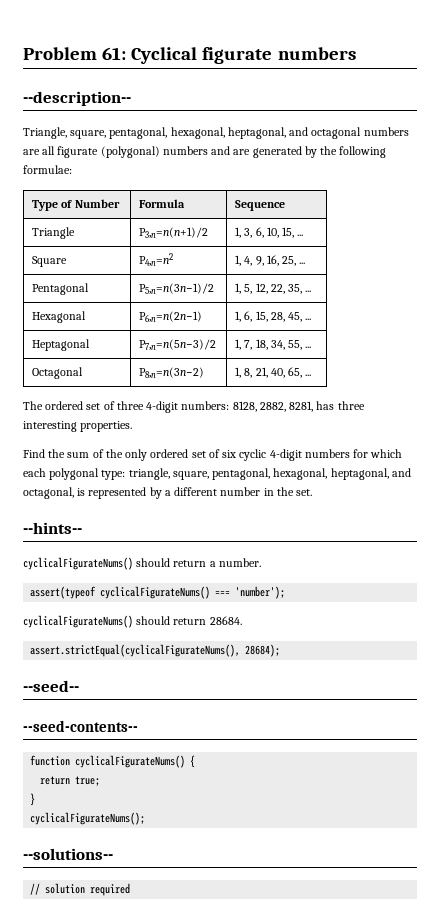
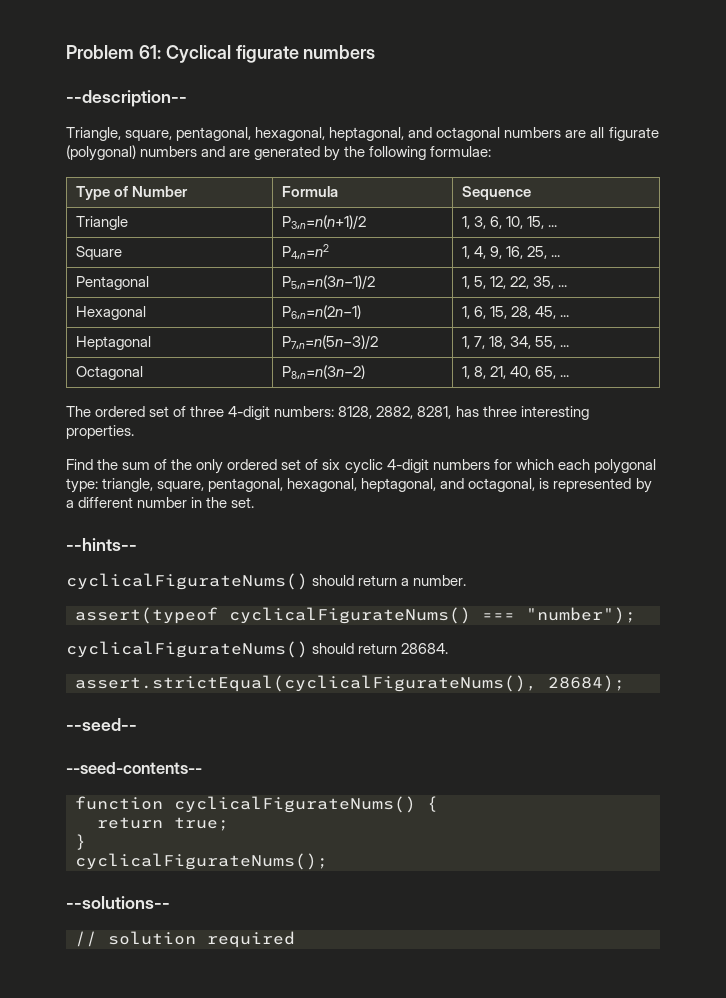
- assert(typeof cyclicalFigurateNums() === 'number');
+ assert(typeof cyclicalFigurateNums() === "number");

